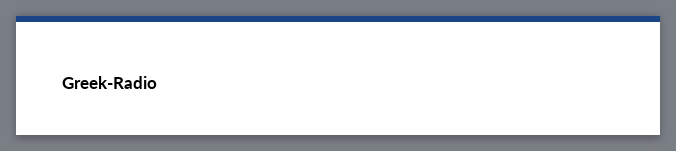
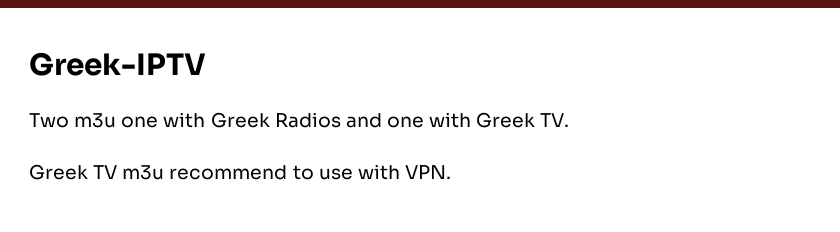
- Greek-Radio
+ Greek-IPTV
+ Two m3u one with Greek Radios and one with Greek TV.
+ Greek TV m3u recommend to use with VPN.

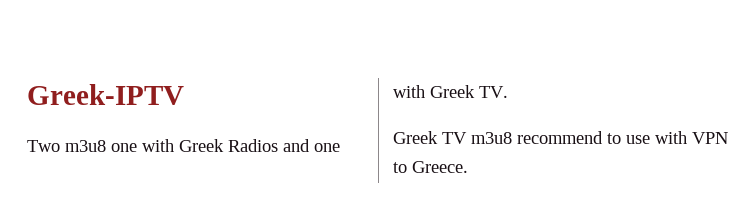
- Two m3u one with Greek Radios and one with Greek TV.
+ Two m3u8 one with Greek Radios and one with Greek TV.
- Greek TV m3u recommend to use with VPN.
+ Greek TV m3u8 recommend to use with VPN to Greece.

